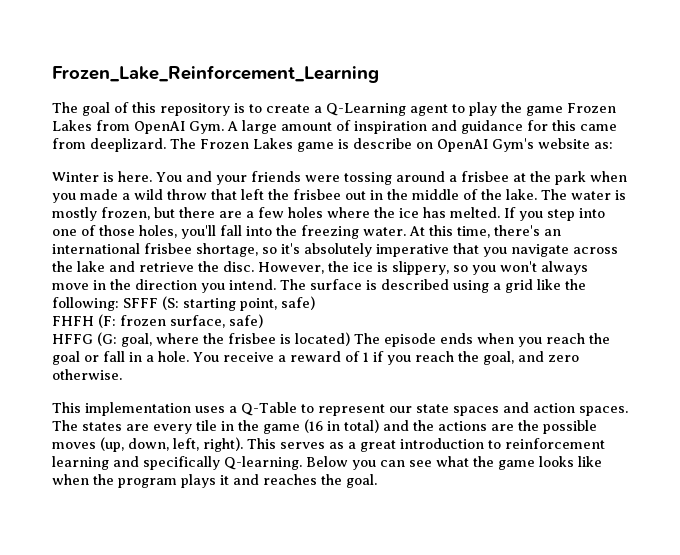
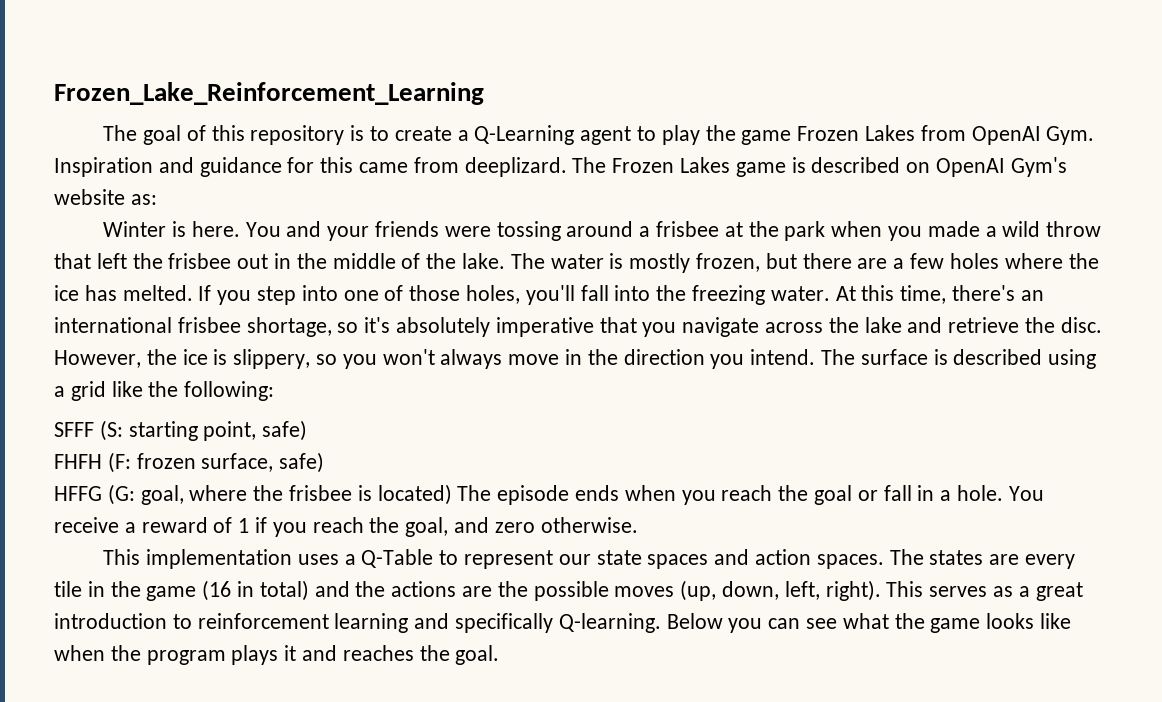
- The goal of this repository is to create a Q-Learning agent to play the game Frozen Lakes from OpenAI Gym. A large amount of inspiration and guidance for this came from deeplizard.
+ The goal of this repository is to create a Q-Learning agent to play the game Frozen Lakes from OpenAI Gym. Inspiration and guidance for this came from deeplizard.
- The Frozen Lakes game is describe on OpenAI Gym's website as:
+ The Frozen Lakes game is described on OpenAI Gym's website as:
- The surface is described using a grid like the following: SFFF (S: starting point, safe)
+ The surface is described using a grid like the following:
+ SFFF (S: starting point, safe)

